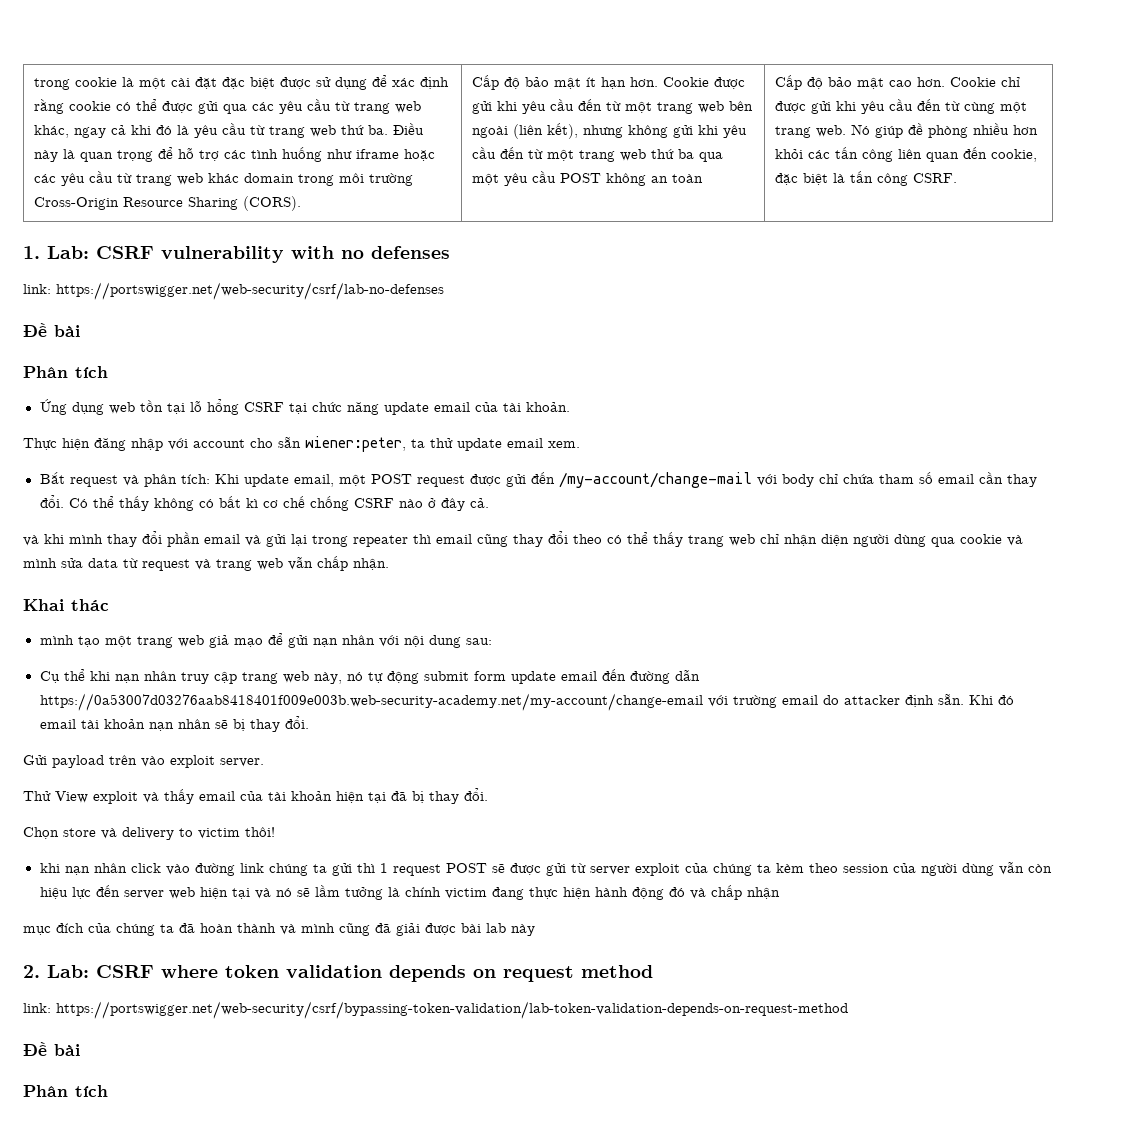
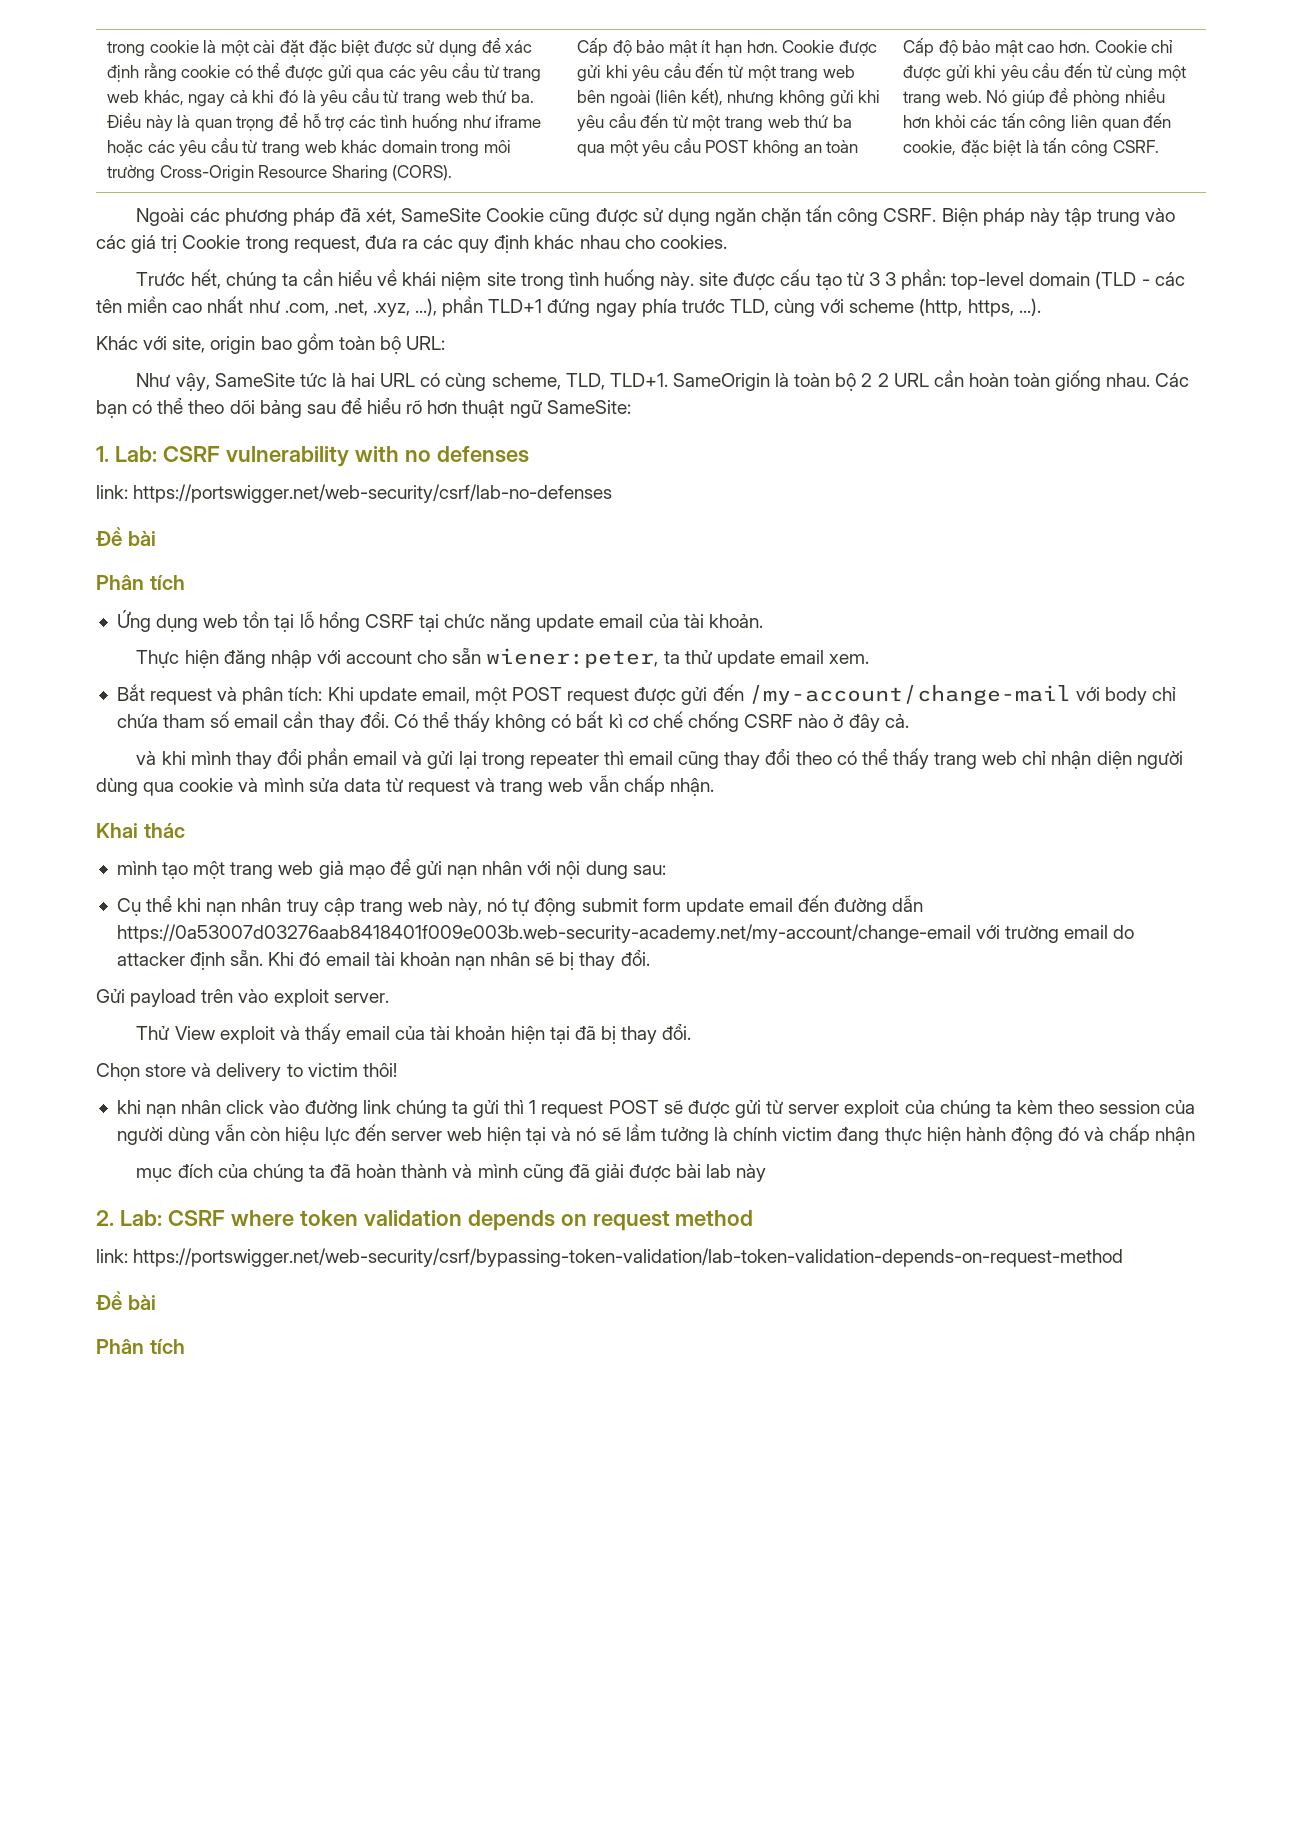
+ Ngoài các phương pháp đã xét, SameSite Cookie cũng được sử dụng ngăn chặn tấn công CSRF. Biện pháp này tập trung vào các giá trị Cookie trong request, đưa ra các quy định khác nhau cho cookies.
+ Trước hết, chúng ta cần hiểu về khái niệm site trong tình huống này. site được cấu tạo từ 3 3 phần: top-level domain (TLD - các tên miền cao nhất như .com, .net, .xyz, ...), phần TLD+1 đứng ngay phía trước TLD, cùng với scheme (http, https, ...).
+ Khác với site, origin bao gồm toàn bộ URL:
+ Như vậy, SameSite tức là hai URL có cùng scheme, TLD, TLD+1. SameOrigin là toàn bộ 2 2 URL cần hoàn toàn giống nhau. Các bạn có thể theo dõi bảng sau để hiểu rõ hơn thuật ngữ SameSite:

